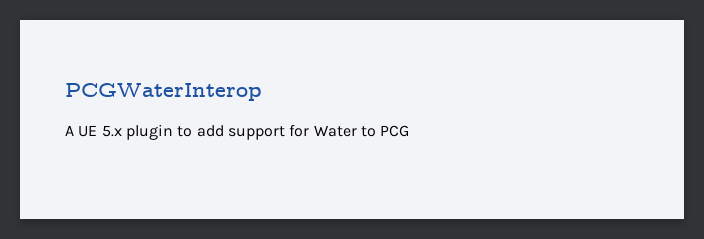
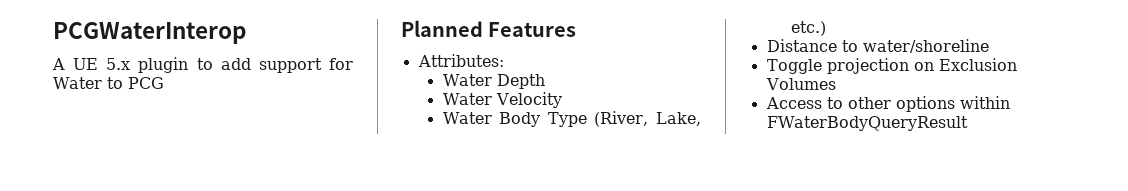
+ Planned Features
+ Attributes:
+ Water Depth
+ Water Velocity
+ Water Body Type (River, Lake, etc.)
+ Distance to water/shoreline
+ Toggle projection on Exclusion Volumes
+ Access to other options within FWaterBodyQueryResult

